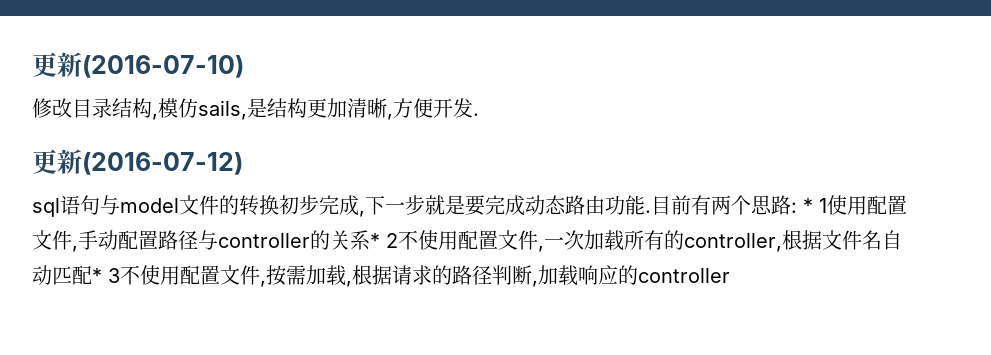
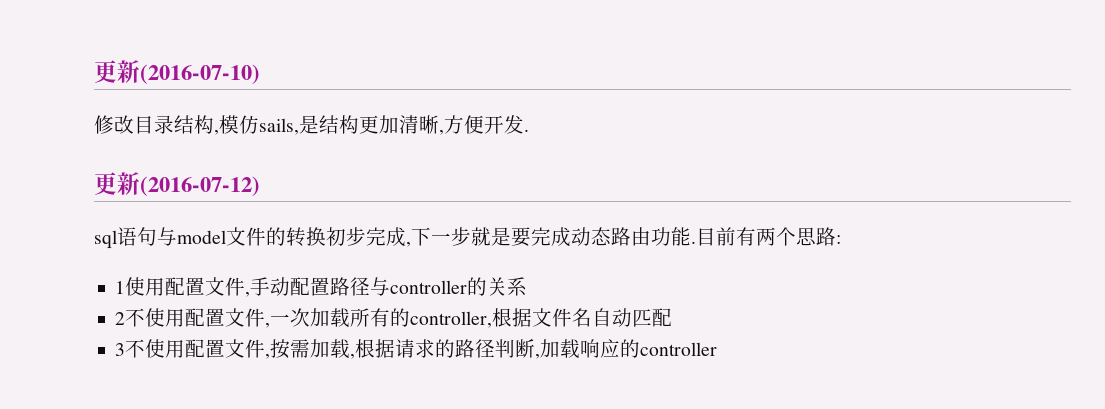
- 目前有两个思路: * 1使用配置文件,手动配置路径与controller的关系* 2不使用配置文件,一次加载所有的controller,根据文件名自动匹配* 3不使用配置文件,按需加载,根据请求的路径判断,加载响应的controller
+ 目前有两个思路:
+ 1使用配置文件,手动配置路径与controller的关系
+ 2不使用配置文件,一次加载所有的controller,根据文件名自动匹配
+ 3不使用配置文件,按需加载,根据请求的路径判断,加载响应的controller

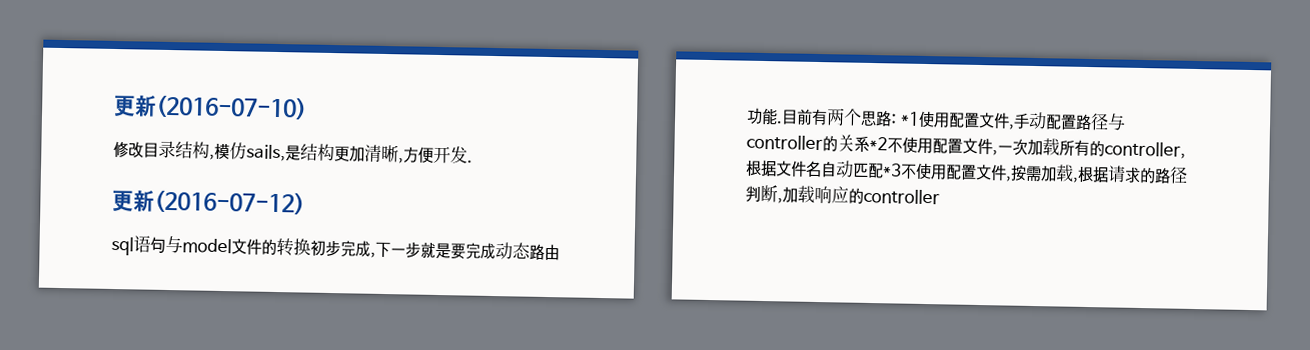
- 目前有两个思路:
- 1使用配置文件,手动配置路径与controller的关系
- 2不使用配置文件,一次加载所有的controller,根据文件名自动匹配
- 3不使用配置文件,按需加载,根据请求的路径判断,加载响应的controller
+ 目前有两个思路: *1使用配置文件,手动配置路径与controller的关系*2不使用配置文件,一次加载所有的controller,根据文件名自动匹配*3不使用配置文件,按需加载,根据请求的路径判断,加载响应的controller

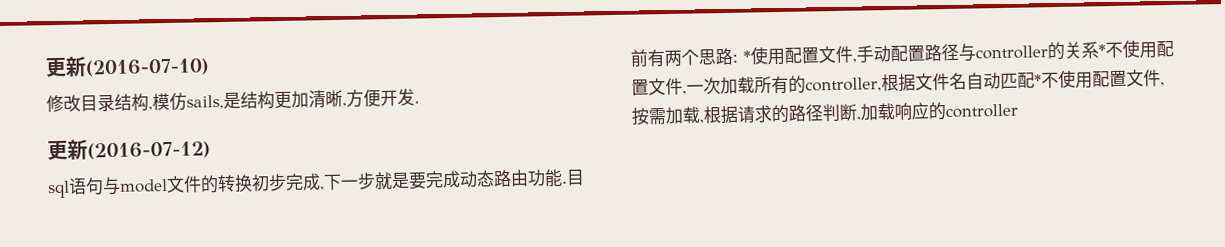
- 目前有两个思路: *1使用配置文件,手动配置路径与controller的关系*2不使用配置文件,一次加载所有的controller,根据文件名自动匹配*3不使用配置文件,按需加载,根据请求的路径判断,加载响应的controller
+ 目前有两个思路: *使用配置文件,手动配置路径与controller的关系*不使用配置文件,一次加载所有的controller,根据文件名自动匹配*不使用配置文件,按需加载,根据请求的路径判断,加载响应的controller

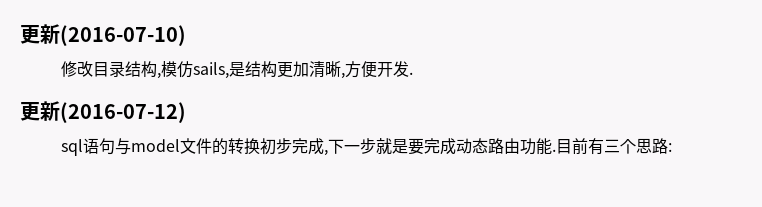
- 目前有两个思路: *使用配置文件,手动配置路径与controller的关系*不使用配置文件,一次加载所有的controller,根据文件名自动匹配*不使用配置文件,按需加载,根据请求的路径判断,加载响应的controller
+ 目前有三个思路:

